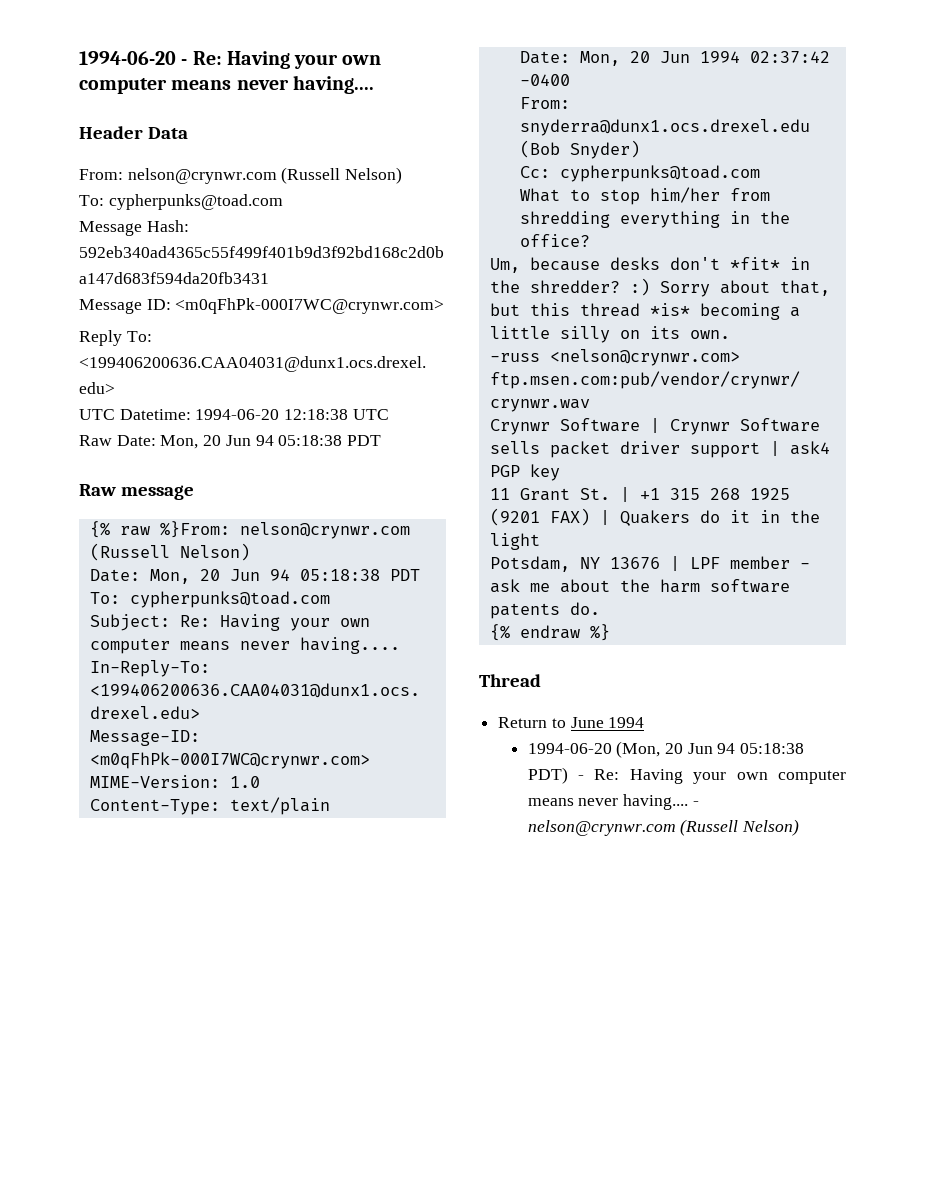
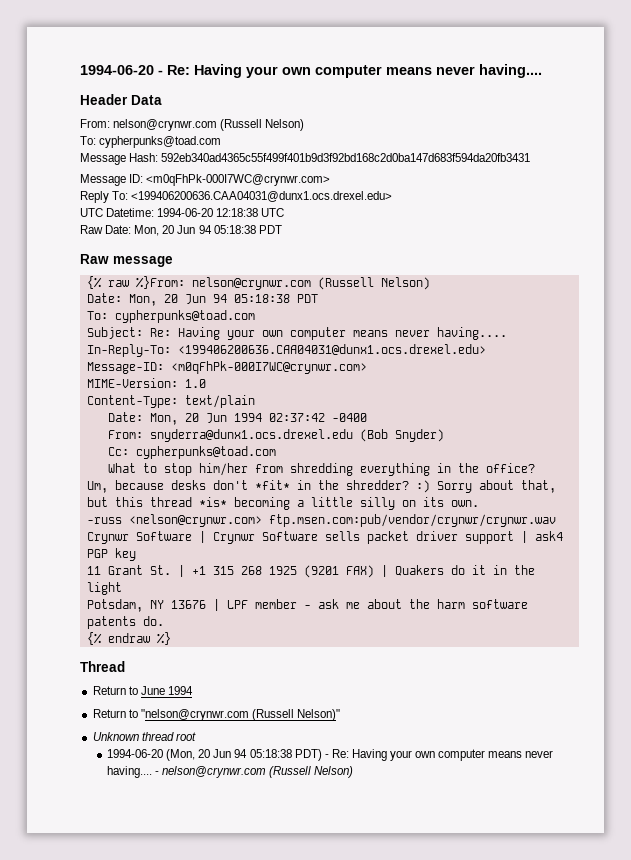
+ Return to "nelson@crynwr.com (Russell Nelson)"
+ Unknown thread root

